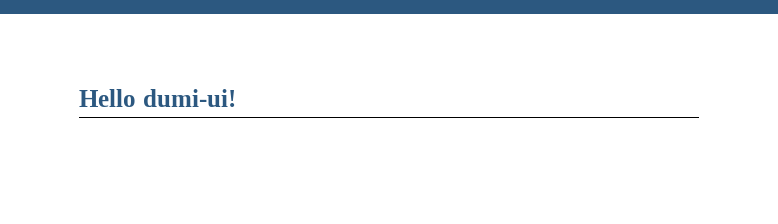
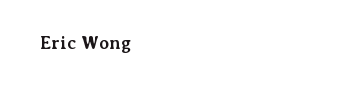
- Hello dumi-ui!
+ Eric Wong

